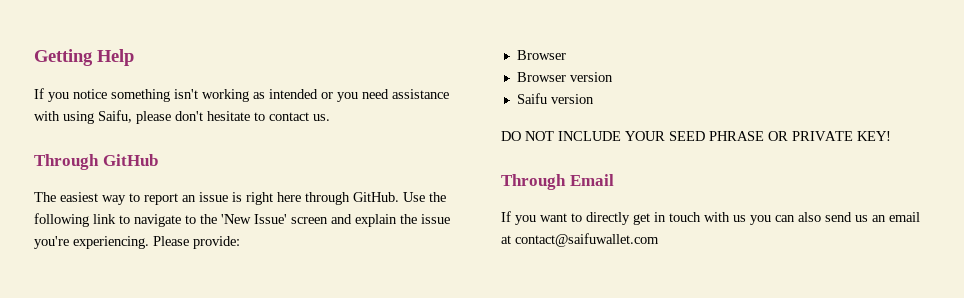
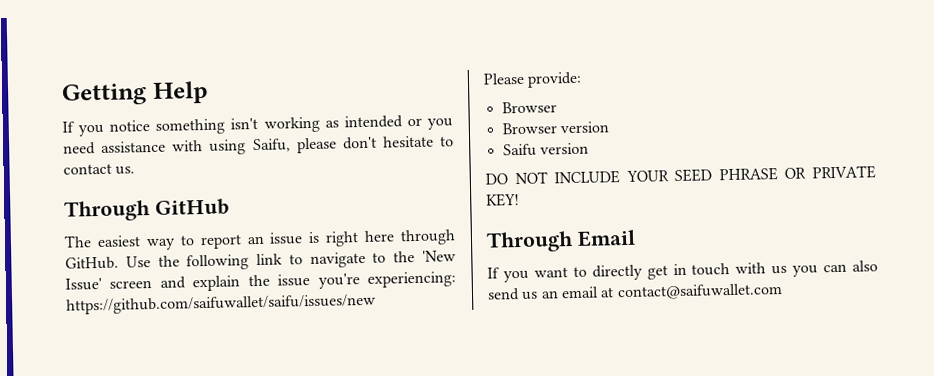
- Use the following link to navigate to the 'New Issue' screen and explain the issue you're experiencing. Please provide:
+ Use the following link to navigate to the 'New Issue' screen and explain the issue you're experiencing: https://github.com/saifuwallet/saifu/issues/new
+ Please provide:

